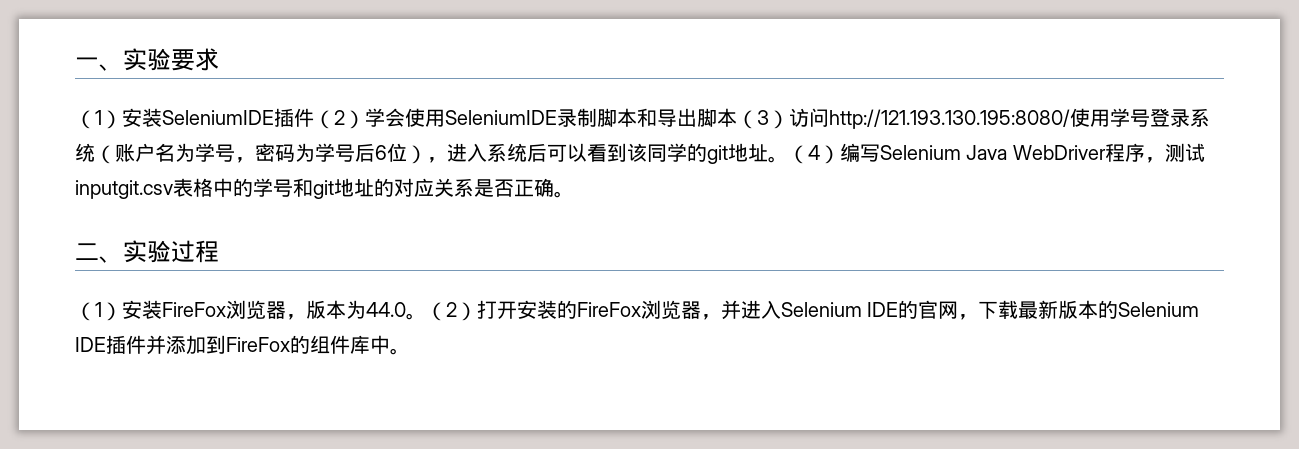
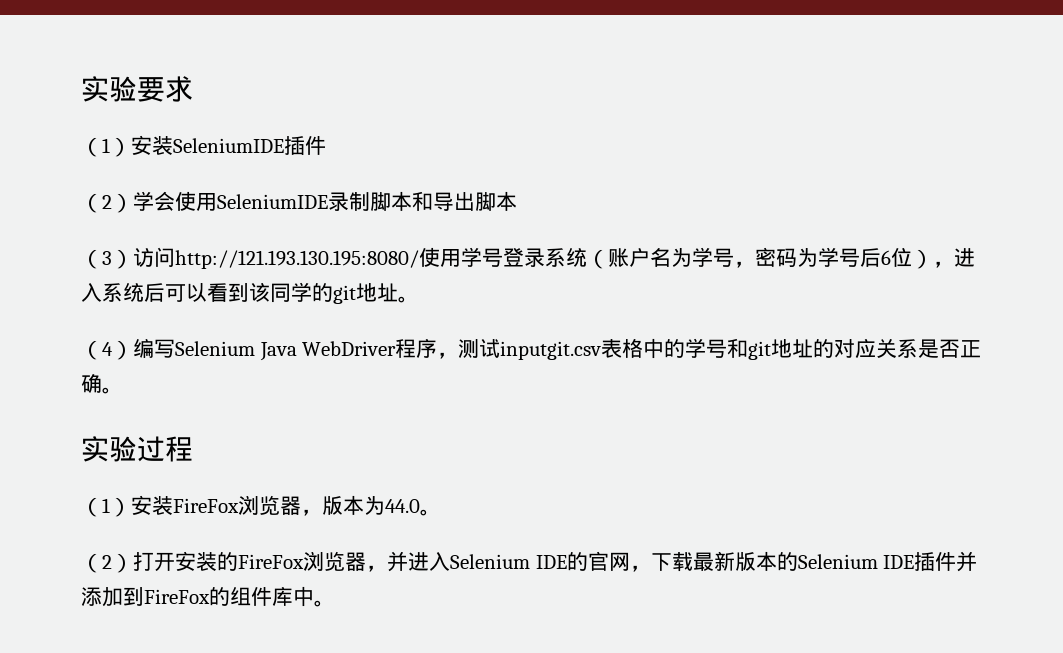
- 一、实验要求
+ 实验要求
- （1）安装SeleniumIDE插件（2）学会使用SeleniumIDE录制脚本和导出脚本（3）访问http://121.193.130.195:8080/使用学号登录系统（账户名为学号，密码为学号后6位），进入系统后可以看到该同学的git地址。（4）编写Selenium Java WebDriver程序，测试inputgit.csv表格中的学号和git地址的对应关系是否正确。
+ （1）安装SeleniumIDE插件
+ （2）学会使用SeleniumIDE录制脚本和导出脚本
+ （3）访问http://121.193.130.195:8080/使用学号登录系统（账户名为学号，密码为学号后6位），进入系统后可以看到该同学的git地址。
+ （4）编写Selenium Java WebDriver程序，测试inputgit.csv表格中的学号和git地址的对应关系是否正确。
- 二、实验过程
+ 实验过程
- （1）安装FireFox浏览器，版本为44.0。（2）打开安装的FireFox浏览器，并进入Selenium IDE的官网，下载最新版本的Selenium IDE插件并添加到FireFox的组件库中。
+ （1）安装FireFox浏览器，版本为44.0。
+ （2）打开安装的FireFox浏览器，并进入Selenium IDE的官网，下载最新版本的Selenium IDE插件并添加到FireFox的组件库中。

